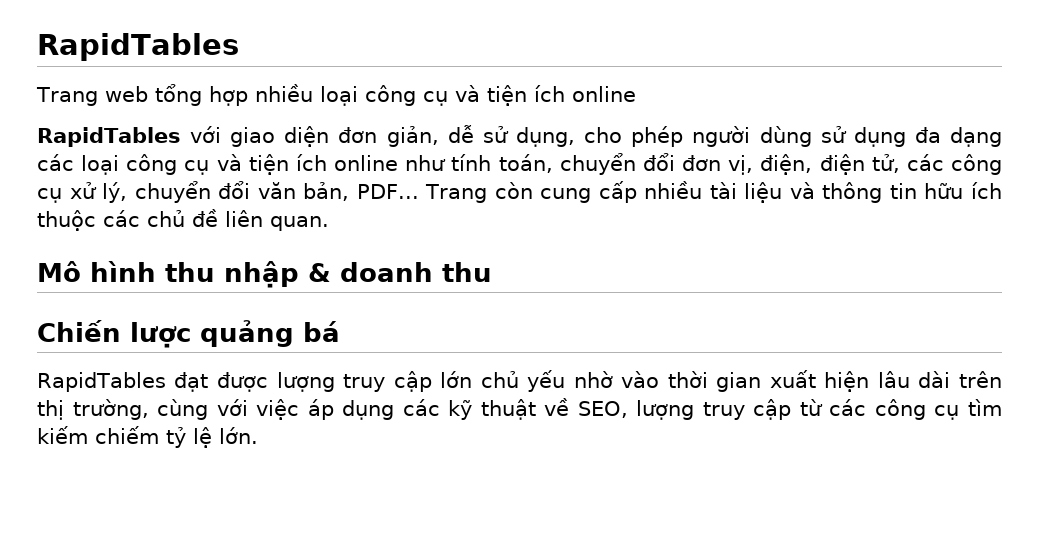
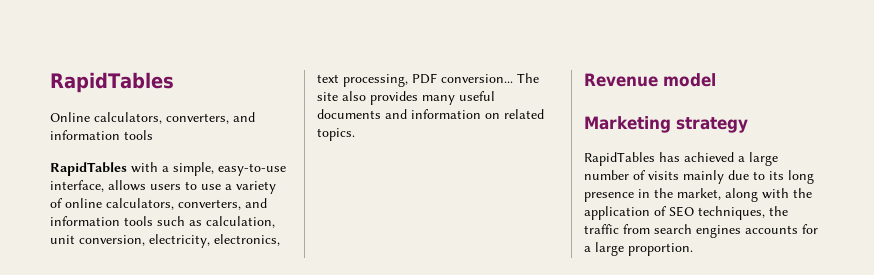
- Trang web tổng hợp nhiều loại công cụ và tiện ích online
- RapidTables với giao diện đơn giản, dễ sử dụng, cho phép người dùng sử dụng đa dạng các loại công cụ và tiện ích online như tính toán, chuyển đổi đơn vị, điện, điện tử, các công cụ xử lý, chuyển đổi văn bản, PDF... Trang còn cung cấp nhiều tài liệu và thông tin hữu ích thuộc các chủ đề liên quan.
- Mô hình thu nhập & doanh thu
- Chiến lược quảng bá
- RapidTables đạt được lượng truy cập lớn chủ yếu nhờ vào thời gian xuất hiện lâu dài trên thị trường, cùng với việc áp dụng các kỹ thuật về SEO, lượng truy cập từ các công cụ tìm kiếm chiếm tỷ lệ lớn.
+ Online calculators, converters, and information tools
+ RapidTables with a simple, easy-to-use interface, allows users to use a variety of online calculators, converters, and information tools such as calculation, unit conversion, electricity, electronics, text processing, PDF conversion... The site also provides many useful documents and information on related topics.
+ Revenue model
+ Marketing strategy
+ RapidTables has achieved a large number of visits mainly due to its long presence in the market, along with the application of SEO techniques, the traffic from search engines accounts for a large proportion.

